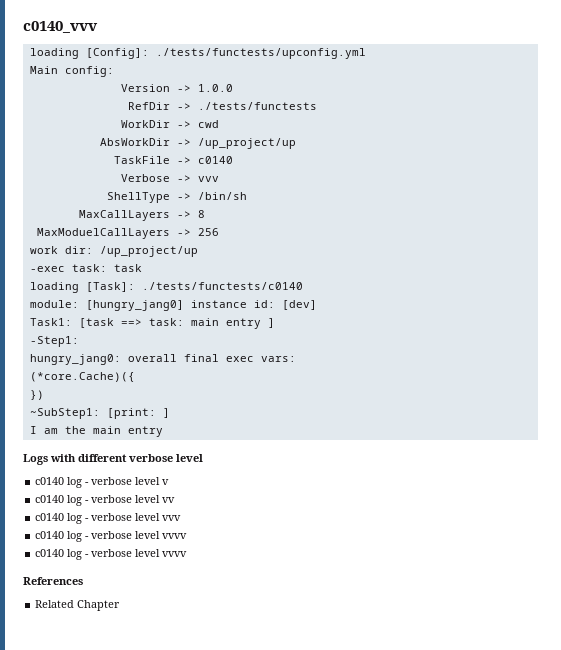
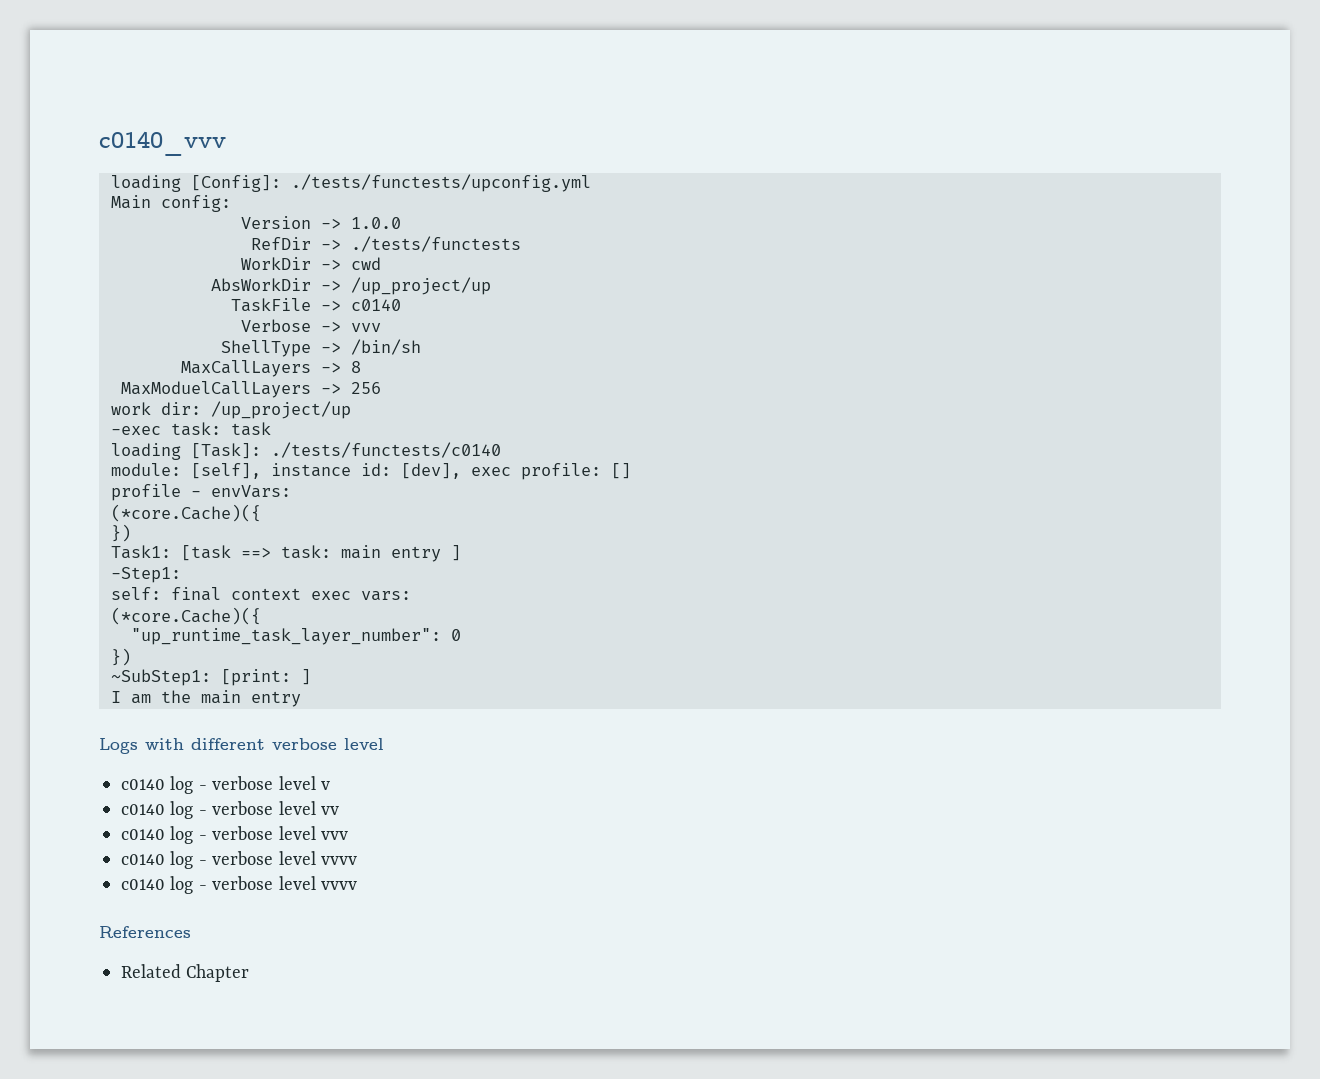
- module: [hungry_jang0] instance id: [dev]
+ module: [self], instance id: [dev], exec profile: []
+ profile - envVars:
+ (*core.Cache)({
+ })
- hungry_jang0: overall final exec vars:
+ self: final context exec vars:
+ "up_runtime_task_layer_number": 0

